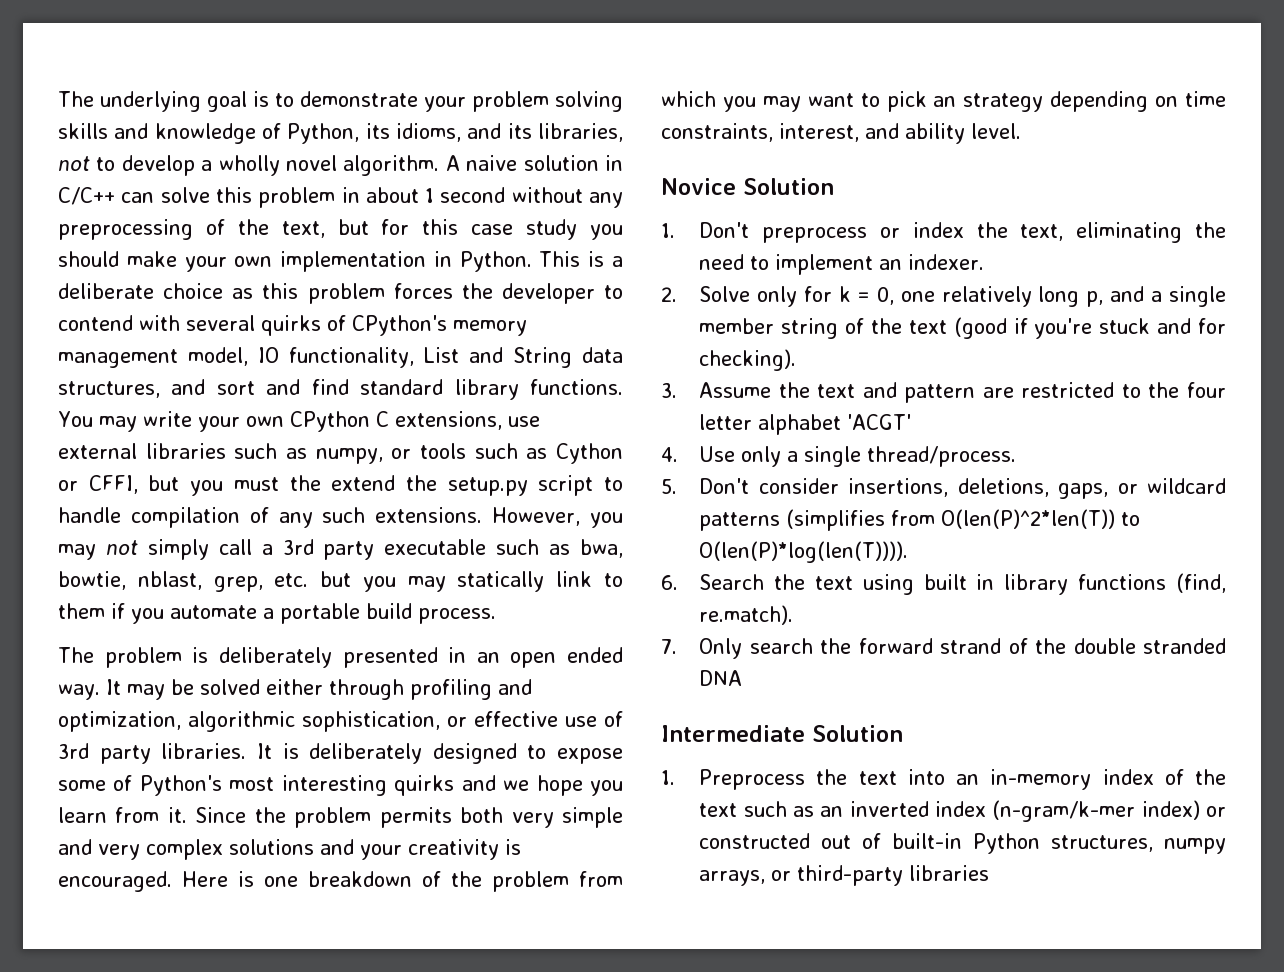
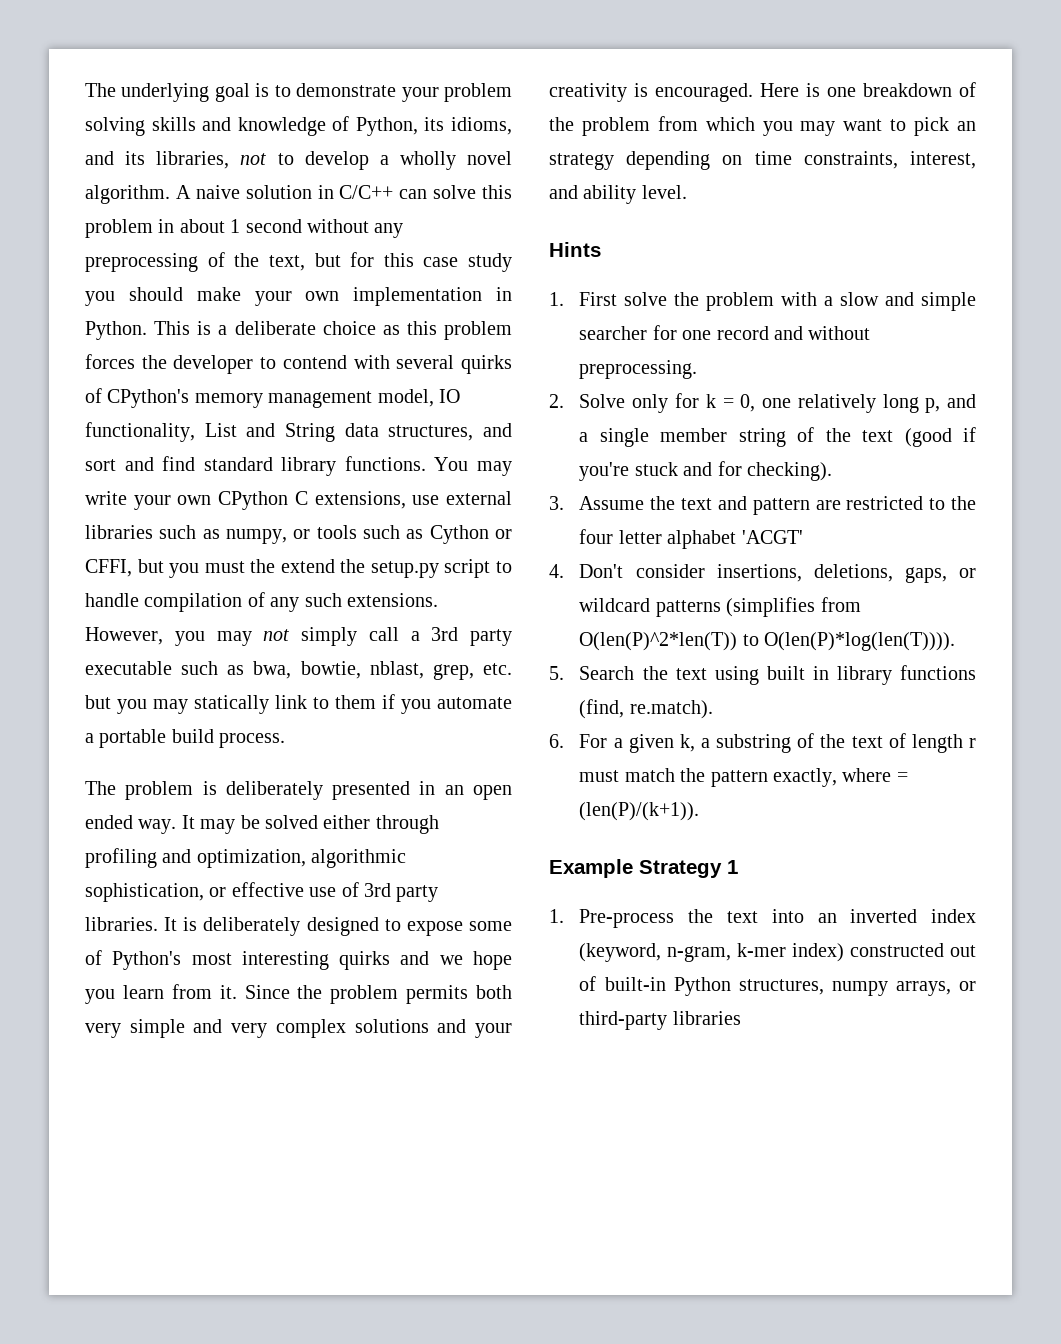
- Novice Solution
- 1. Don't preprocess or index the text, eliminating the need to implement an indexer.
+ Hints
+ 1. First solve the problem with a slow and simple searcher for one record and without preprocessing.
- 4. Use only a single thread/process.
- 5. Don't consider insertions, deletions, gaps, or wildcard patterns (simplifies from O(len(P)^2*len(T)) to O(len(P)*log(len(T)))).
+ 4. Don't consider insertions, deletions, gaps, or wildcard patterns (simplifies from O(len(P)^2*len(T)) to O(len(P)*log(len(T)))).
- 6. Search the text using built in library functions (find, re.match).
+ 5. Search the text using built in library functions (find, re.match).
- 7. Only search the forward strand of the double stranded DNA
- Intermediate Solution
- 1. Preprocess the text into an in-memory index of the text such as an inverted index (n-gram/k-mer index) or constructed out of built-in Python structures, numpy arrays, or third-party libraries
+ 6. For a given k, a substring of the text of length r must match the pattern exactly, where = (len(P)/(k+1)).
+ Example Strategy 1
+ 1. Pre-process the text into an inverted index (keyword, n-gram, k-mer index) constructed out of built-in Python structures, numpy arrays, or third-party libraries

